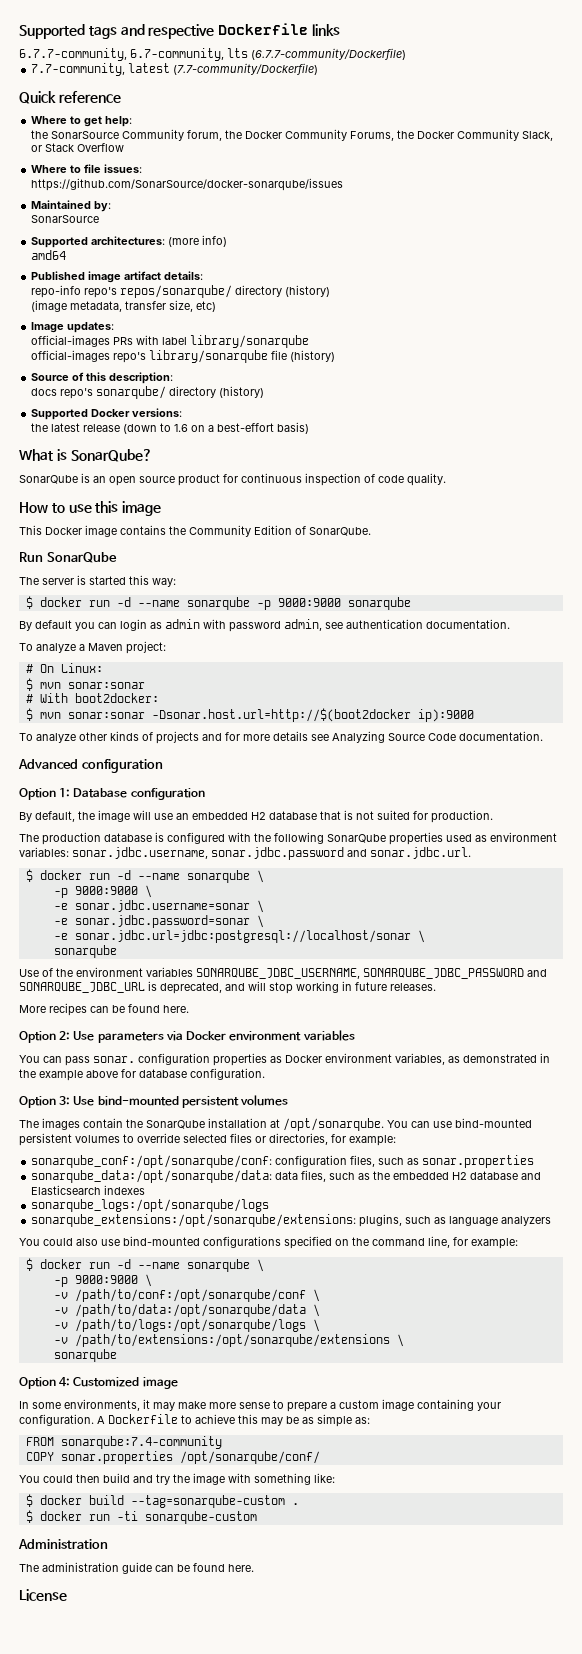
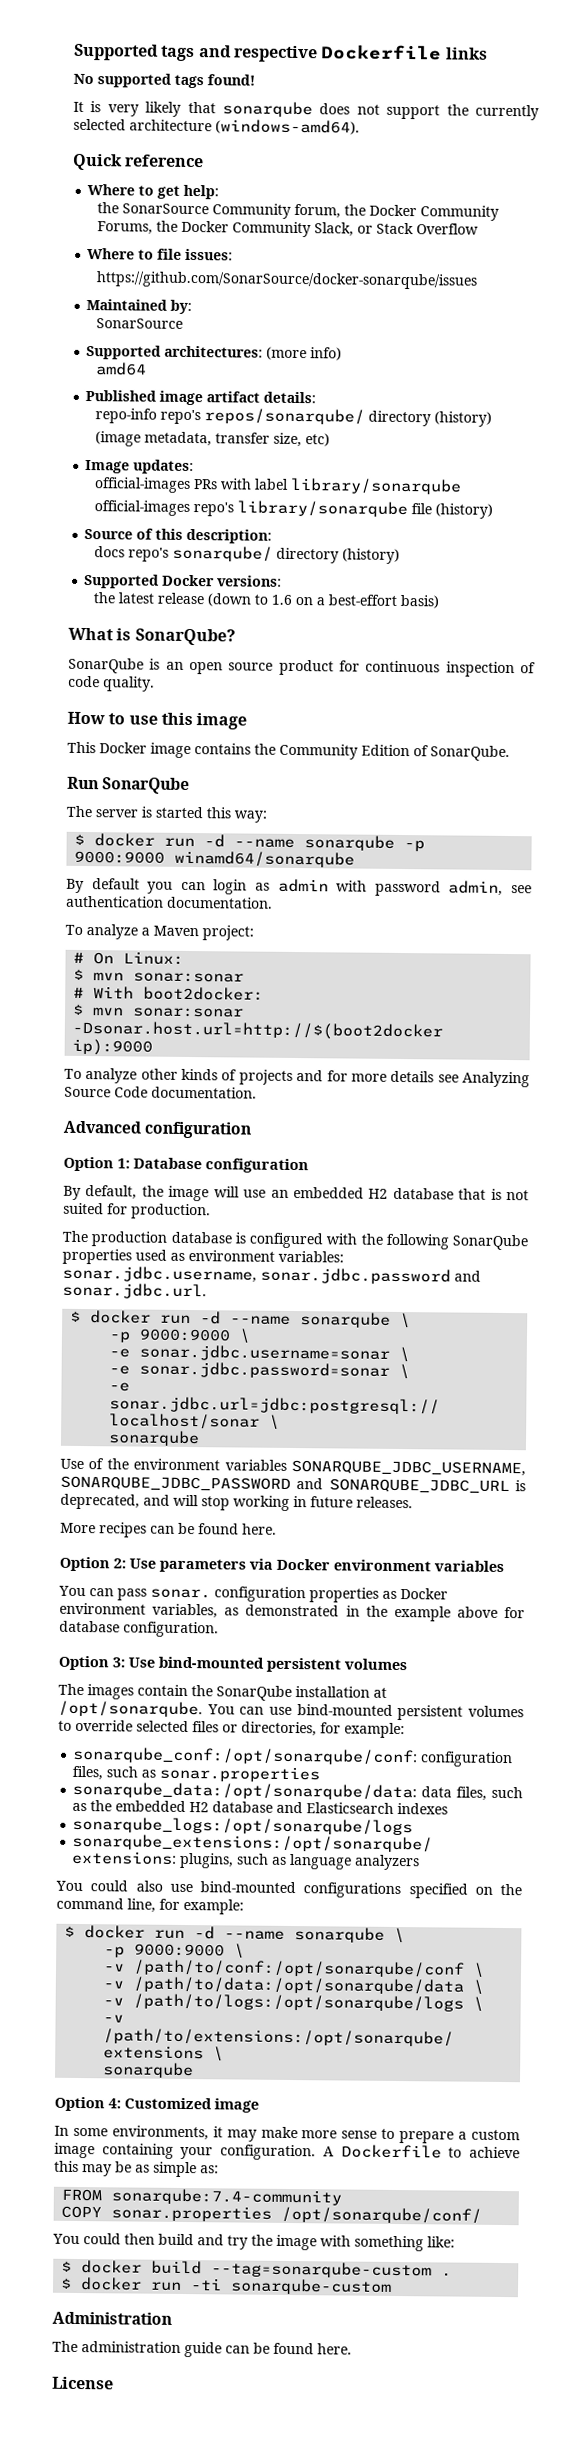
- 6.7.7-community, 6.7-community, lts (6.7.7-community/Dockerfile)
- 7.7-community, latest (7.7-community/Dockerfile)
+ No supported tags found!
+ It is very likely that sonarqube does not support the currently selected architecture (windows-amd64).
- $ docker run -d --name sonarqube -p 9000:9000 sonarqube
+ $ docker run -d --name sonarqube -p 9000:9000 winamd64/sonarqube

